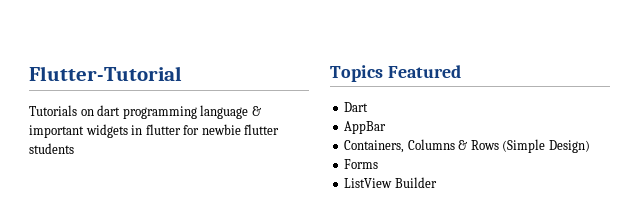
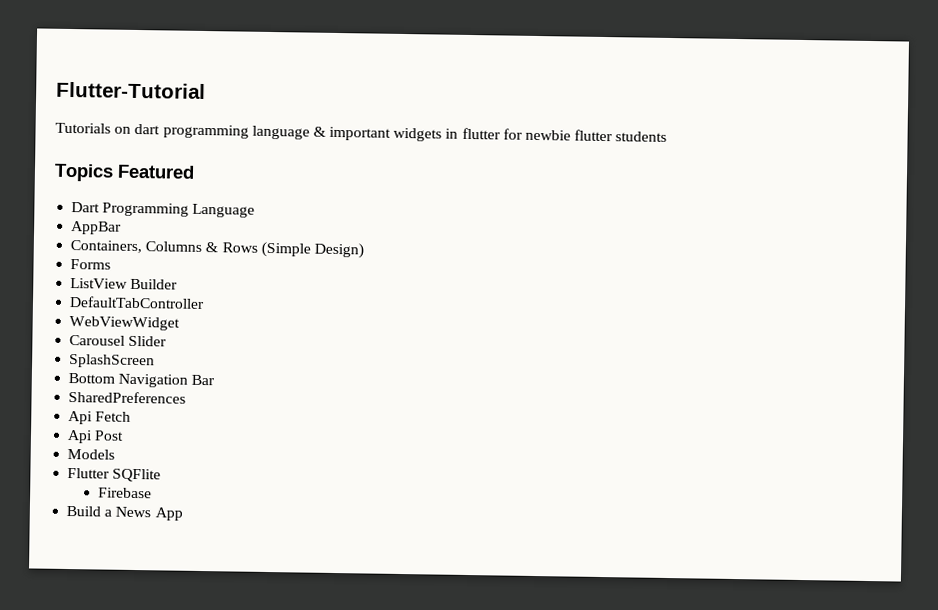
- Dart
+ Dart Programming Language
+ DefaultTabController
+ WebViewWidget
+ Carousel Slider
+ SplashScreen
+ Bottom Navigation Bar
+ SharedPreferences
+ Api Fetch
+ Api Post
+ Models
+ Flutter SQFlite
+ Firebase
+ Build a News App

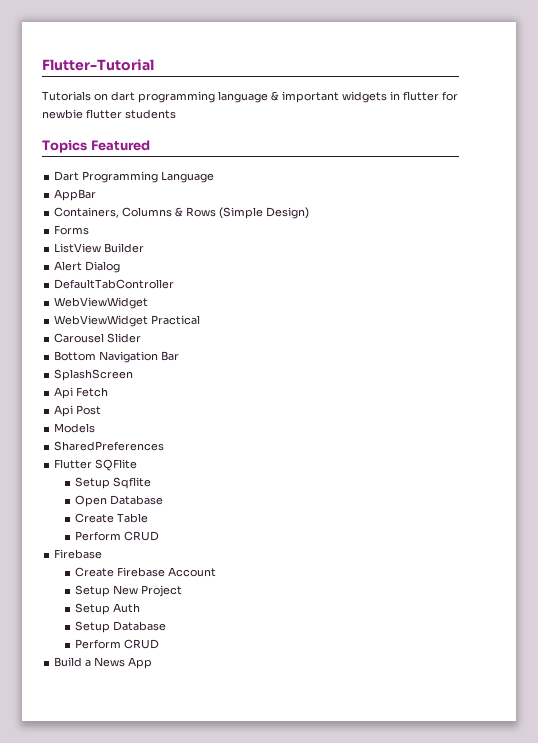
+ Alert Dialog
+ WebViewWidget Practical
- SplashScreen
- SharedPreferences
+ SplashScreen
+ SharedPreferences
+ Setup Sqflite
+ Open Database
+ Create Table
+ Perform CRUD
  Firebase
+ Create Firebase Account
+ Setup New Project
+ Setup Auth
+ Setup Database
+ Perform CRUD

